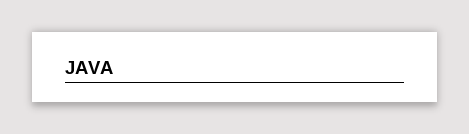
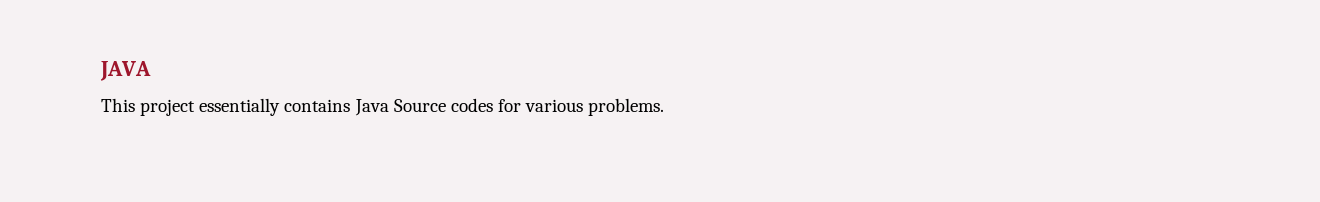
+ This project essentially contains Java Source codes for various problems.

